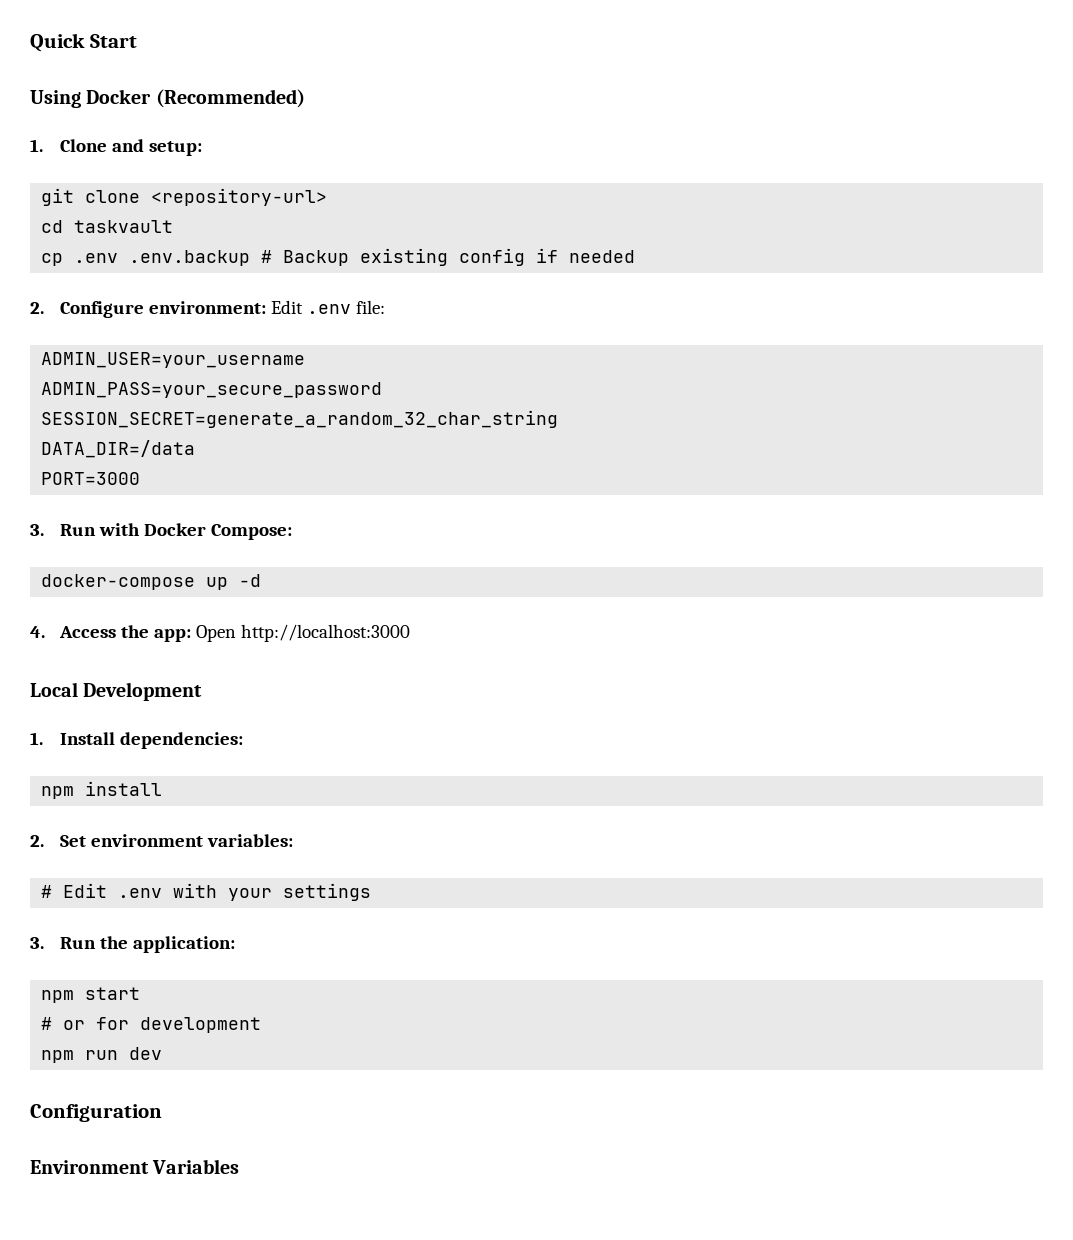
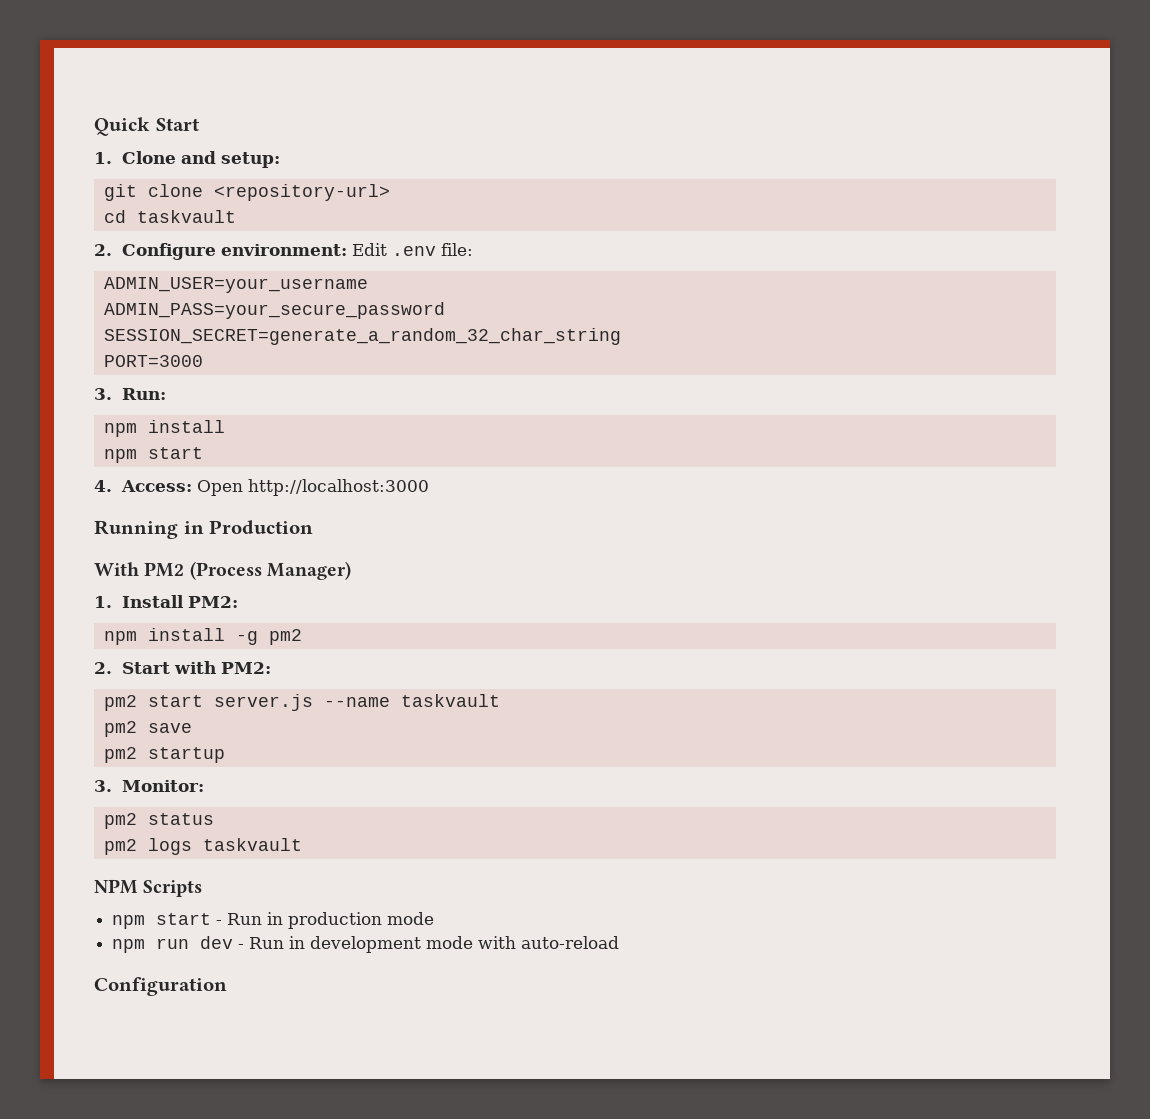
- Using Docker (Recommended)
- cp .env .env.backup # Backup existing config if needed
- DATA_DIR=/data
- 3. Run with Docker Compose:
- docker-compose up -d
- 4. Access the app: Open http://localhost:3000
- Local Development
- 1. Install dependencies:
+ 3. Run:
  npm install
- 2. Set environment variables:
- # Edit .env with your settings
- 3. Run the application:
  npm start
- # or for development
- npm run dev
+ 4. Access: Open http://localhost:3000
+ Running in Production
+ With PM2 (Process Manager)
+ 1. Install PM2:
+ npm install -g pm2
+ 2. Start with PM2:
+ pm2 start server.js --name taskvault
+ pm2 save
+ pm2 startup
+ 3. Monitor:
+ pm2 status
+ pm2 logs taskvault
+ NPM Scripts
+ npm start - Run in production mode
+ npm run dev - Run in development mode with auto-reload
- Environment Variables

